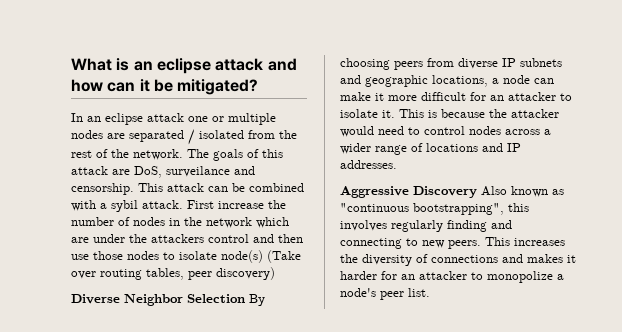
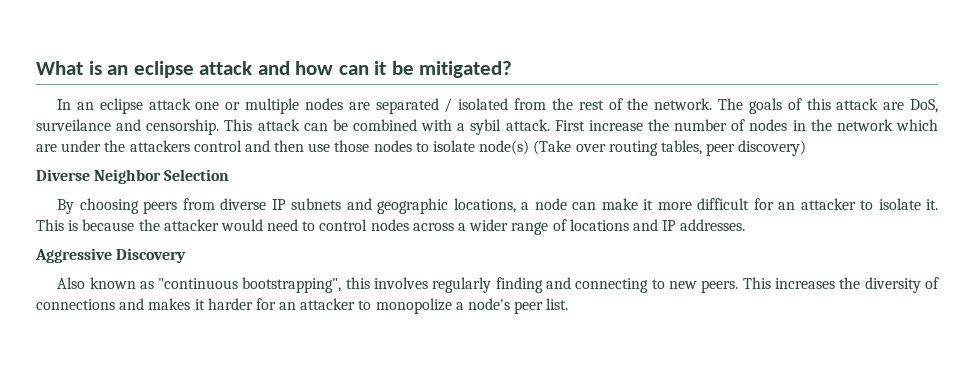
- Diverse Neighbor Selection By choosing peers from diverse IP subnets and geographic locations, a node can make it more difficult for an attacker to isolate it.
+ Diverse Neighbor Selection
+ By choosing peers from diverse IP subnets and geographic locations, a node can make it more difficult for an attacker to isolate it.
- Aggressive Discovery Also known as "continuous bootstrapping", this involves regularly finding and connecting to new peers.
+ Aggressive Discovery
+ Also known as "continuous bootstrapping", this involves regularly finding and connecting to new peers.

